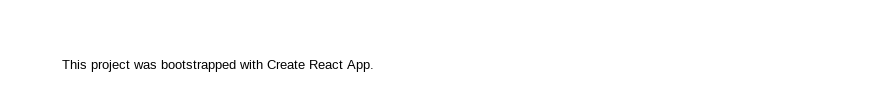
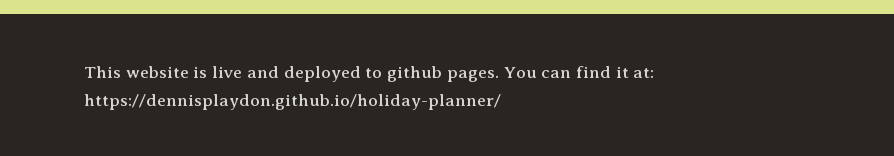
- This project was bootstrapped with Create React App.
+ This website is live and deployed to github pages. You can find it at: https://dennisplaydon.github.io/holiday-planner/

